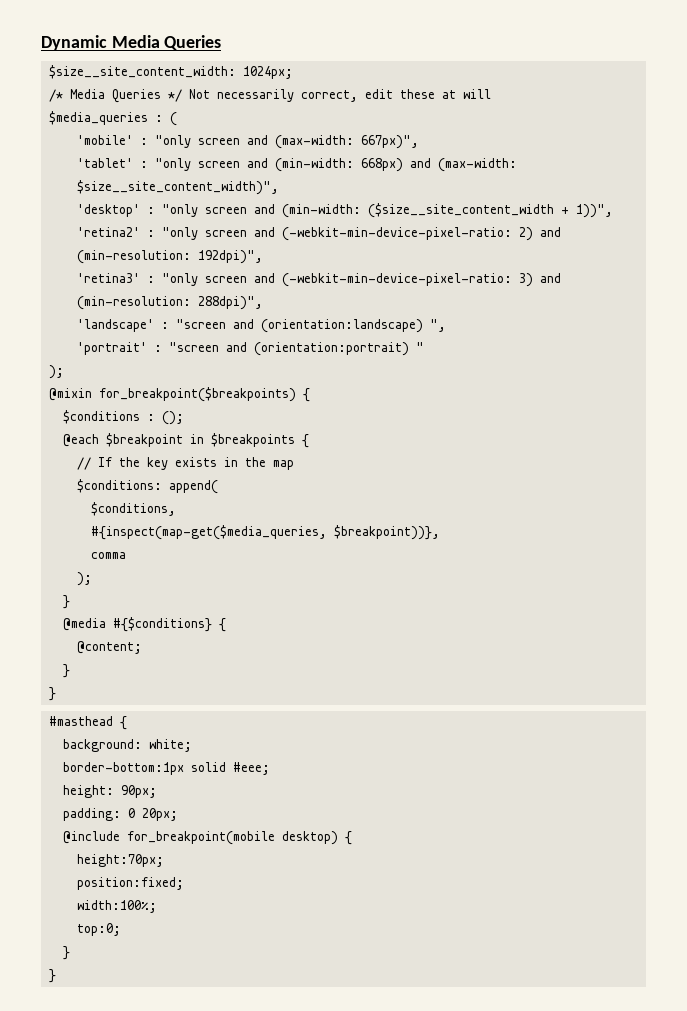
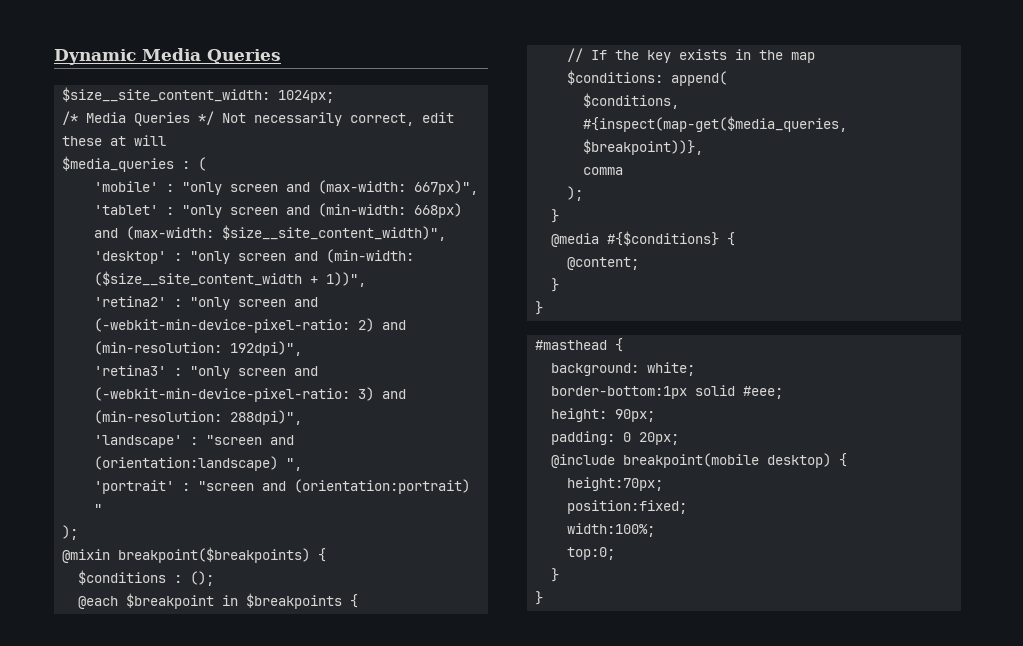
- @mixin for_breakpoint($breakpoints) {
+ @mixin breakpoint($breakpoints) {
- @include for_breakpoint(mobile desktop) {
+ @include breakpoint(mobile desktop) {

